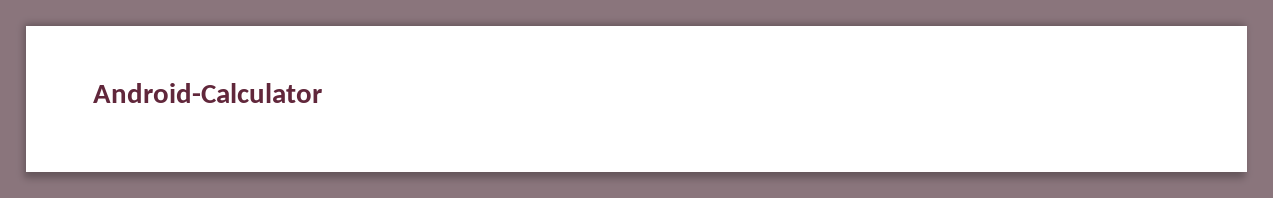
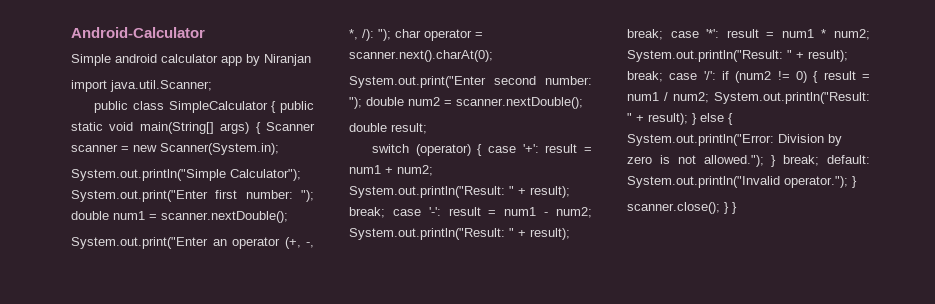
+ Simple android calculator app by Niranjan
+ import java.util.Scanner;
+ public class SimpleCalculator { public static void main(String[] args) { Scanner scanner = new Scanner(System.in);
+ System.out.println("Simple Calculator"); System.out.print("Enter first number: "); double num1 = scanner.nextDouble();
+ System.out.print("Enter an operator (+, -, *, /): "); char operator = scanner.next().charAt(0);
+ System.out.print("Enter second number: "); double num2 = scanner.nextDouble();
+ double result;
+ switch (operator) { case '+': result = num1 + num2; System.out.println("Result: " + result); break; case '-': result = num1 - num2; System.out.println("Result: " + result); break; case '*': result = num1 * num2; System.out.println("Result: " + result); break; case '/': if (num2 != 0) { result = num1 / num2; System.out.println("Result: " + result); } else { System.out.println("Error: Division by zero is not allowed."); } break; default: System.out.println("Invalid operator."); }
+ scanner.close(); } }

